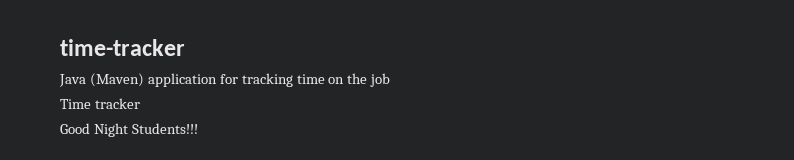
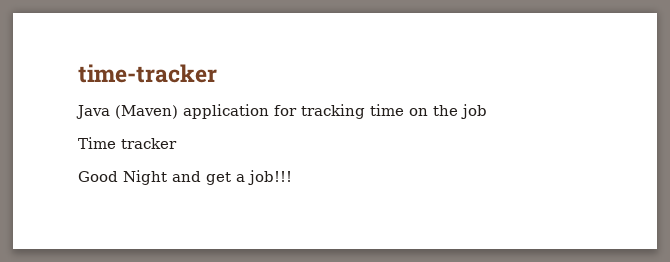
- Good Night Students!!!
+ Good Night and get a job!!!

